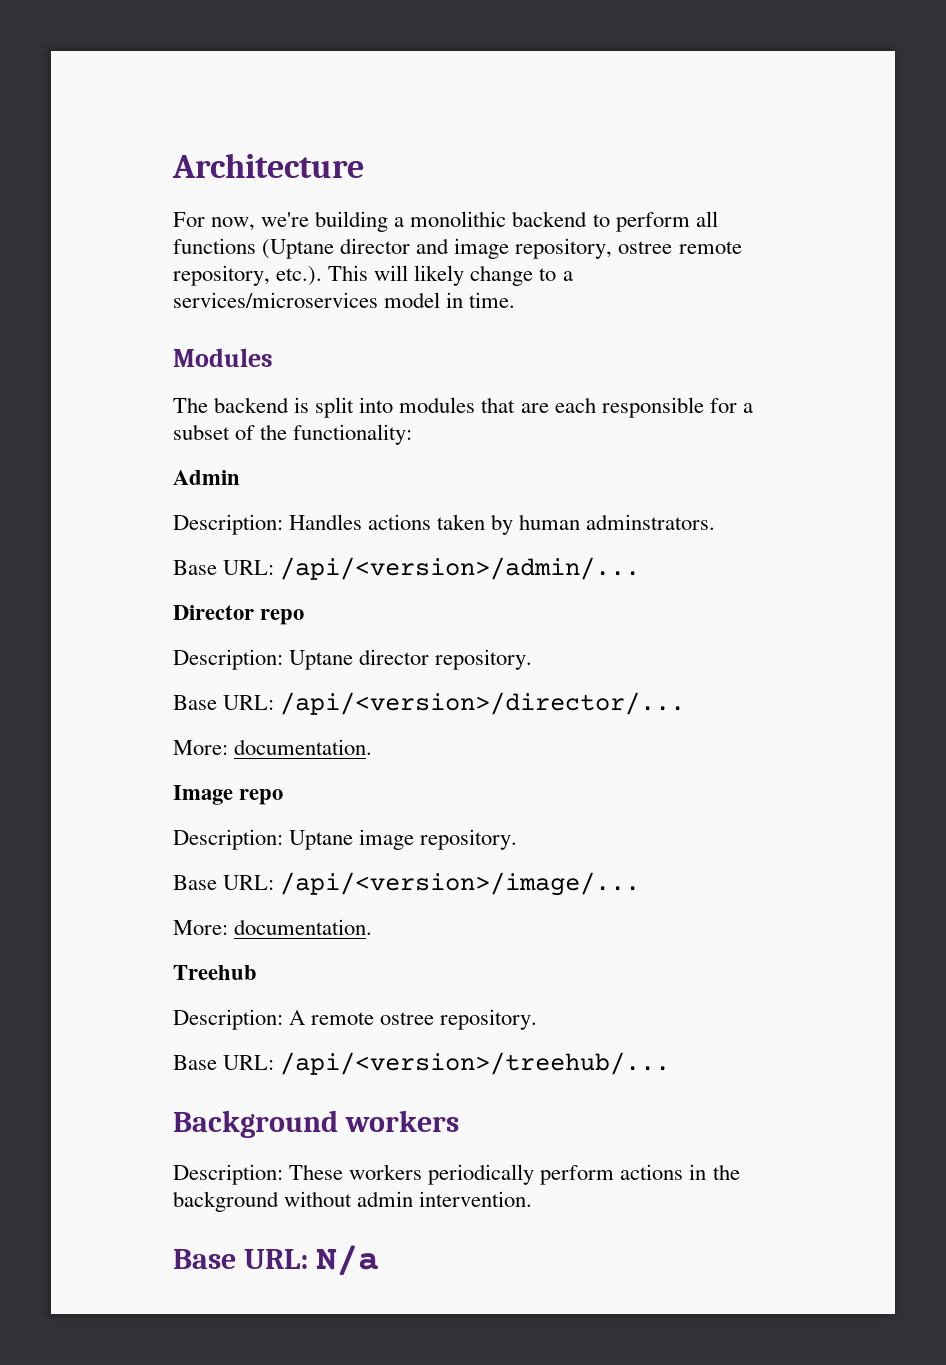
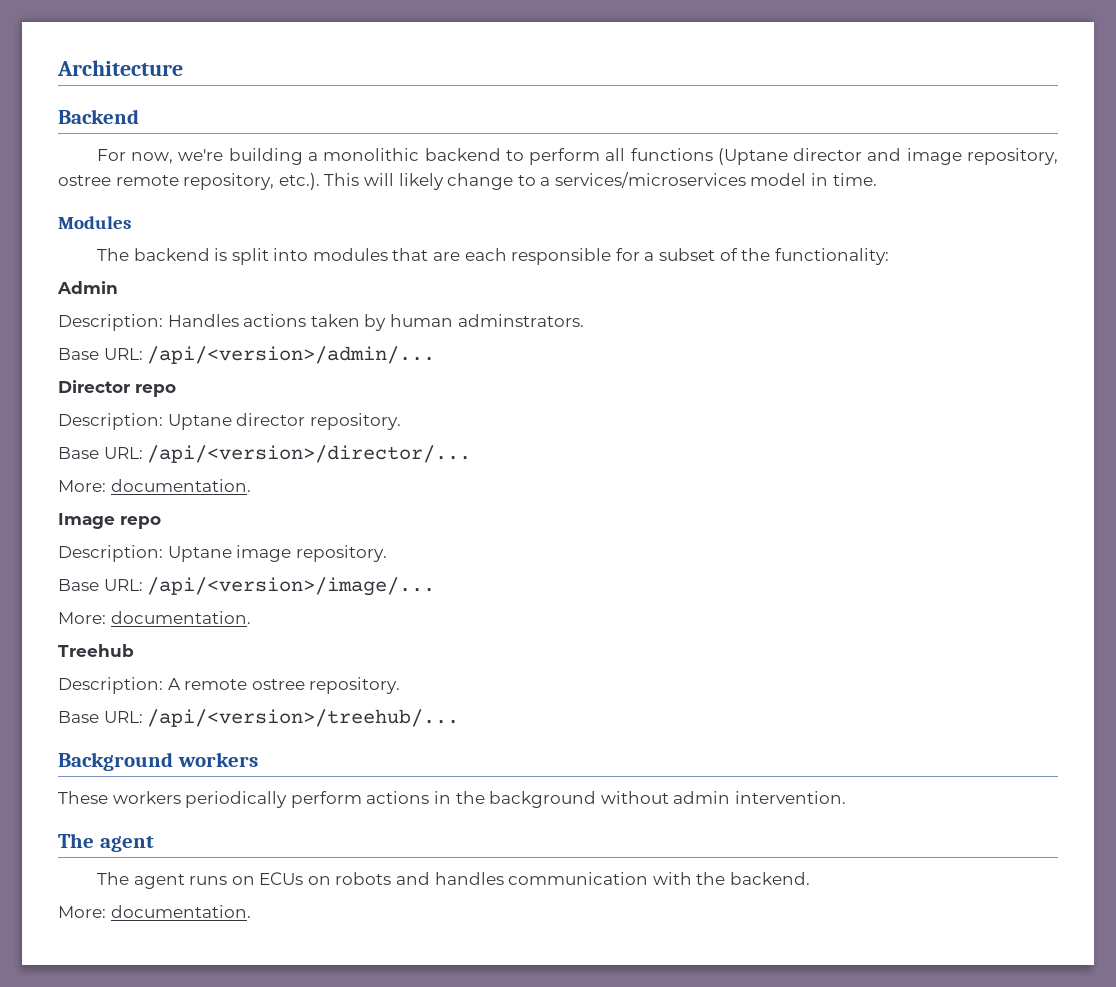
+ Backend
- Description: These workers periodically perform actions in the background without admin intervention.
- Base URL: N/a
+ These workers periodically perform actions in the background without admin intervention.
+ The agent
+ The agent runs on ECUs on robots and handles communication with the backend.
+ More: documentation.

